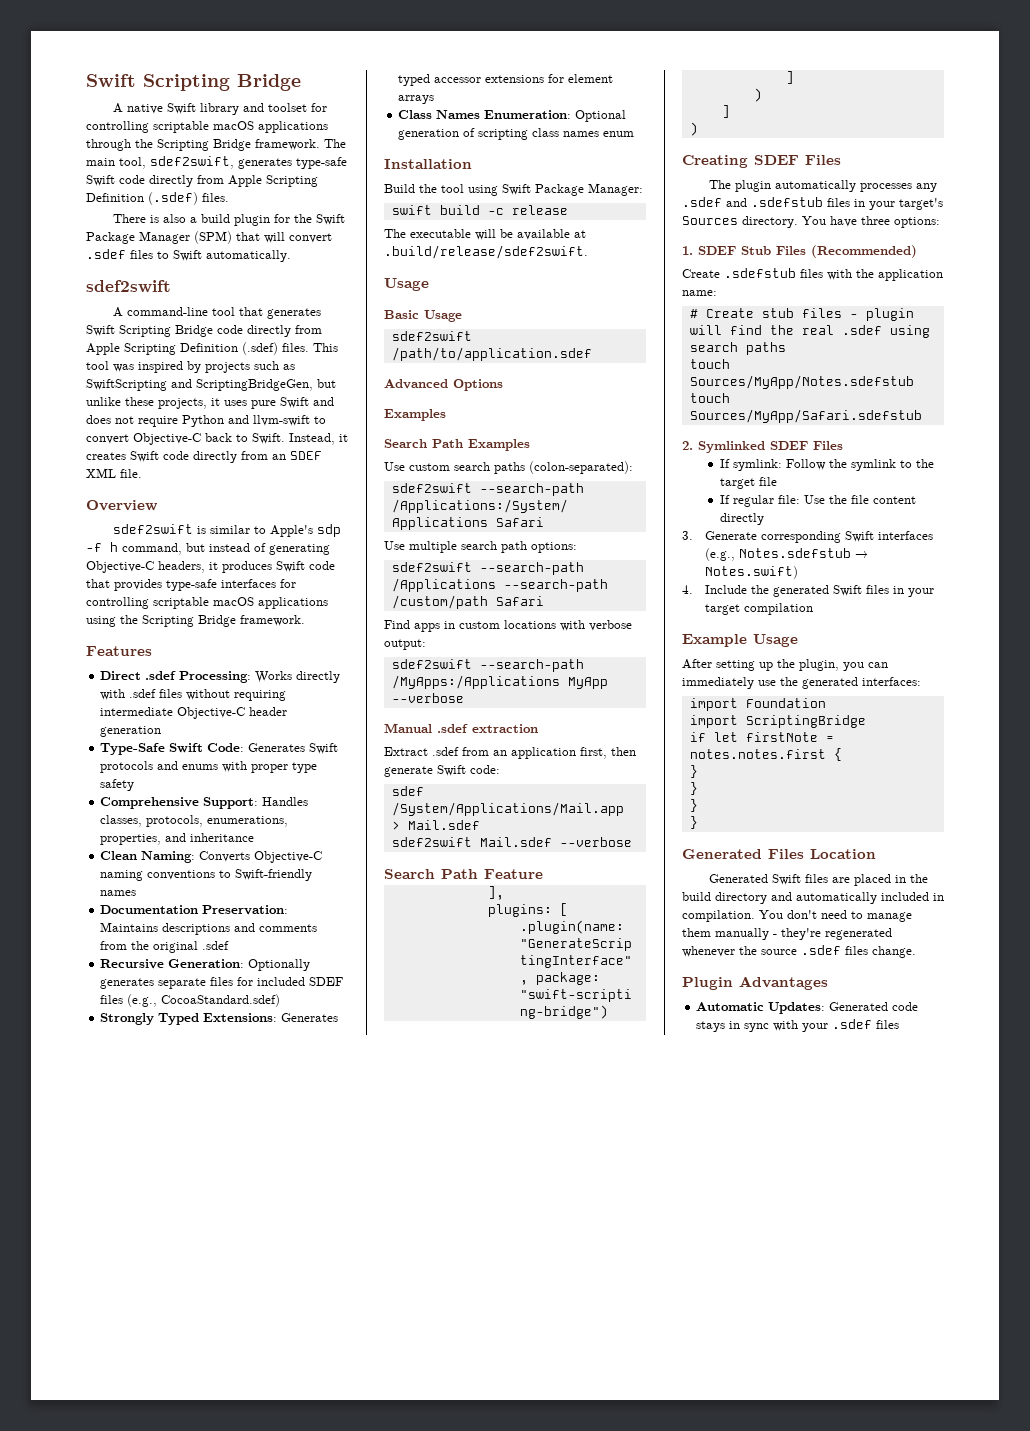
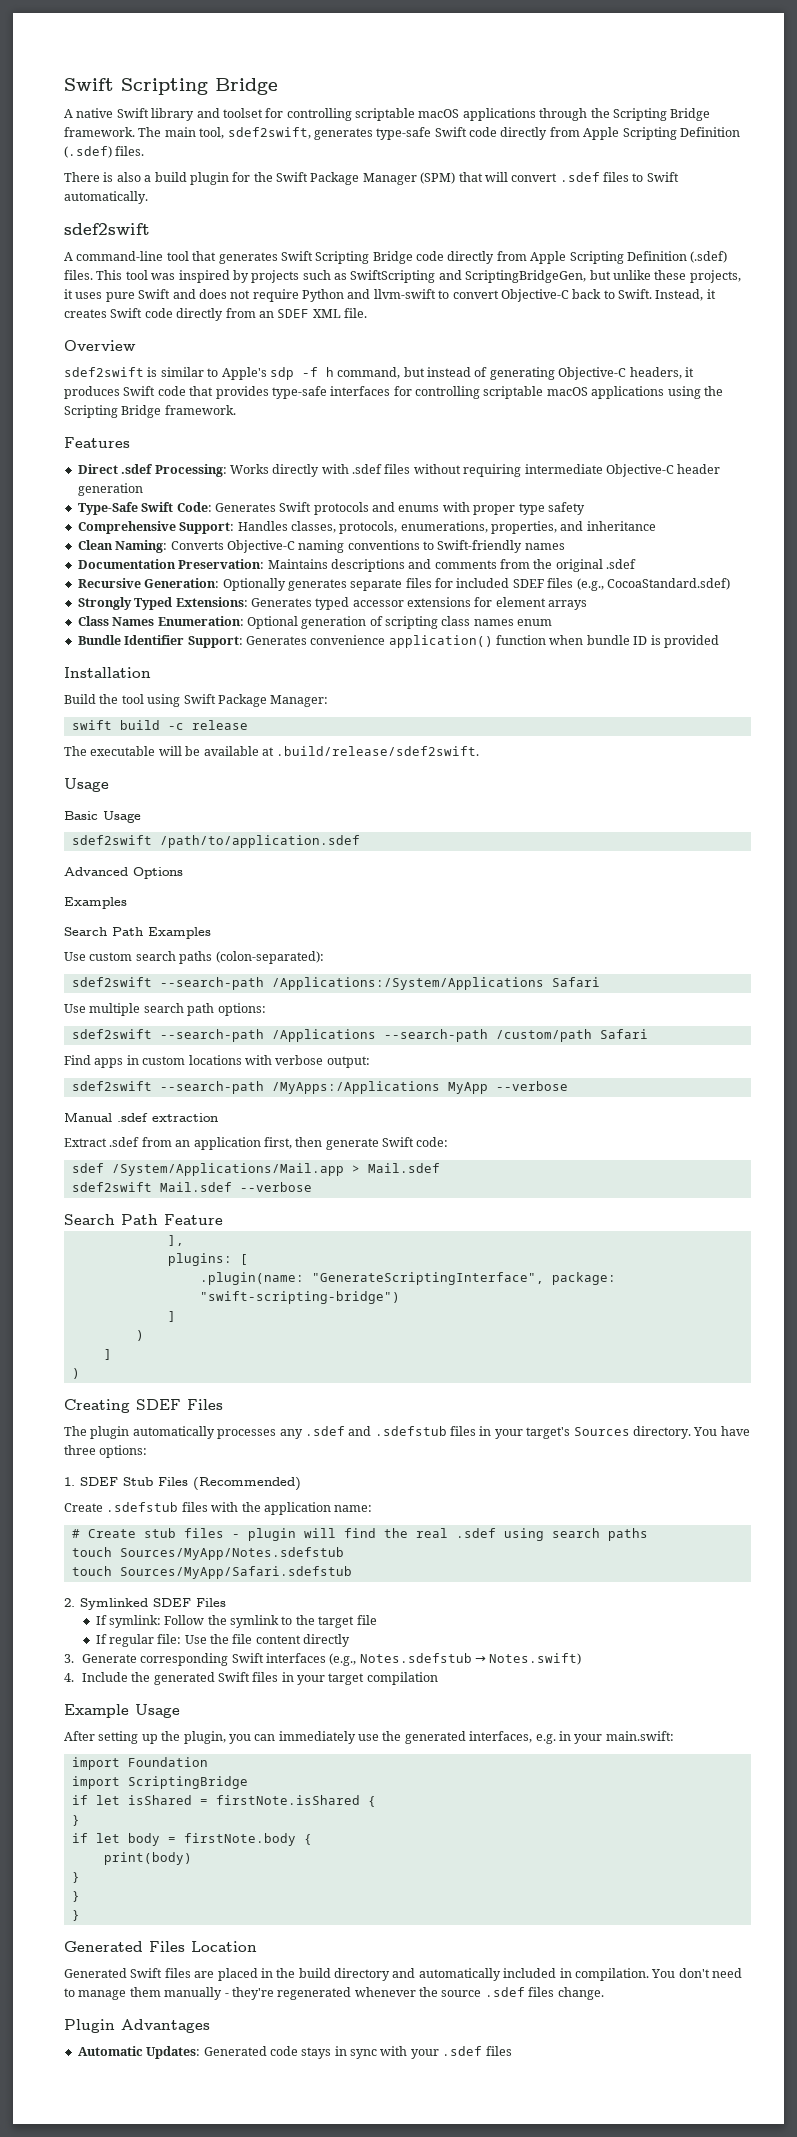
+ Bundle Identifier Support: Generates convenience application() function when bundle ID is provided
- After setting up the plugin, you can immediately use the generated interfaces:
+ After setting up the plugin, you can immediately use the generated interfaces, e.g. in your main.swift:
- if let firstNote = notes.notes.first {
+ if let isShared = firstNote.isShared {
+ if let body = firstNote.body {
+ print(body)

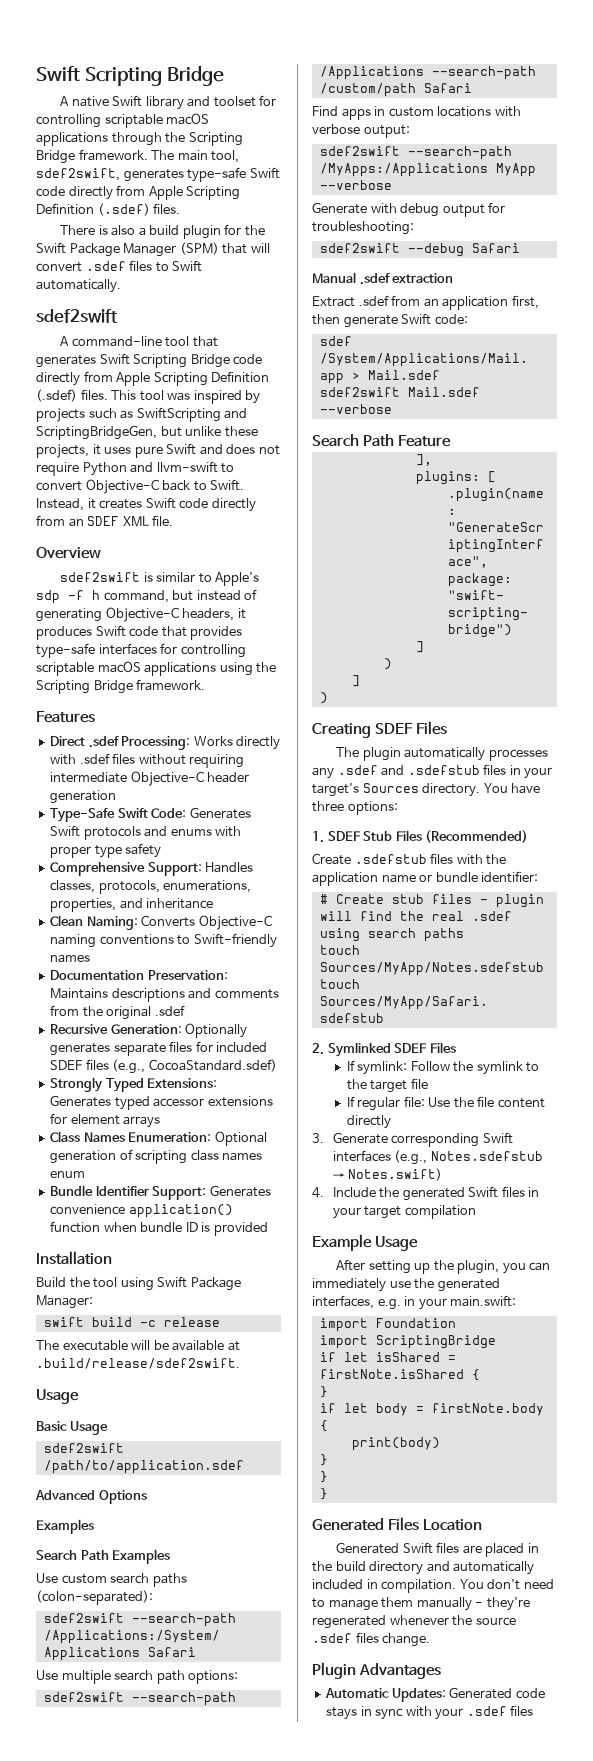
+ Generate with debug output for troubleshooting:
+ sdef2swift --debug Safari
- Create .sdefstub files with the application name:
+ Create .sdefstub files with the application name or bundle identifier:

